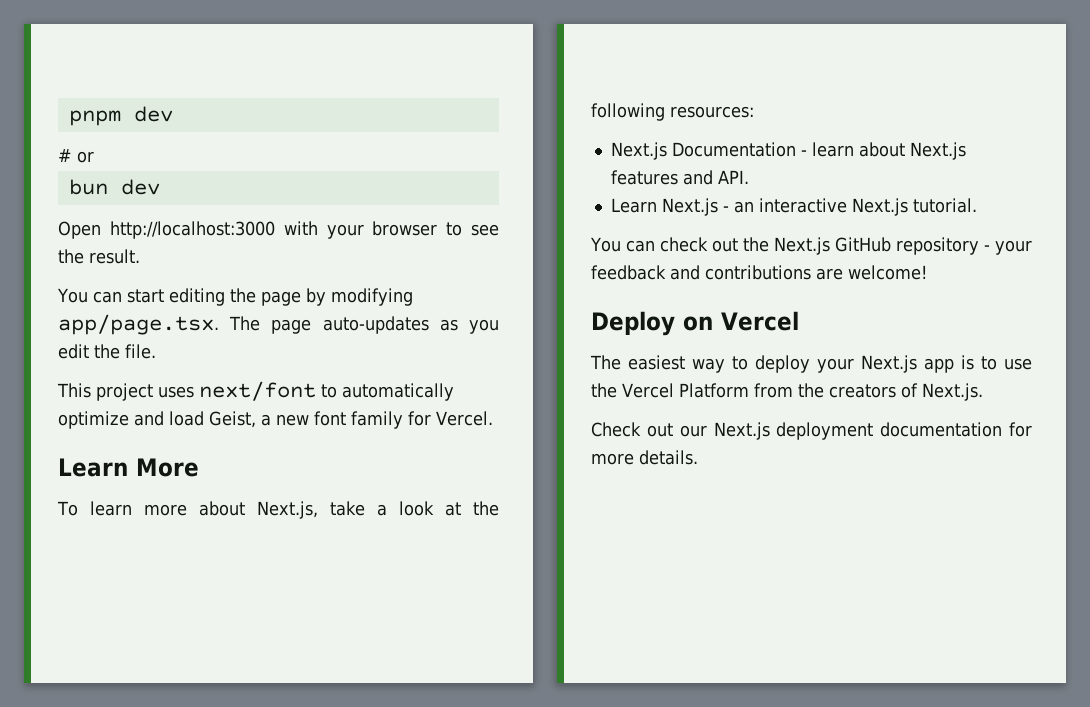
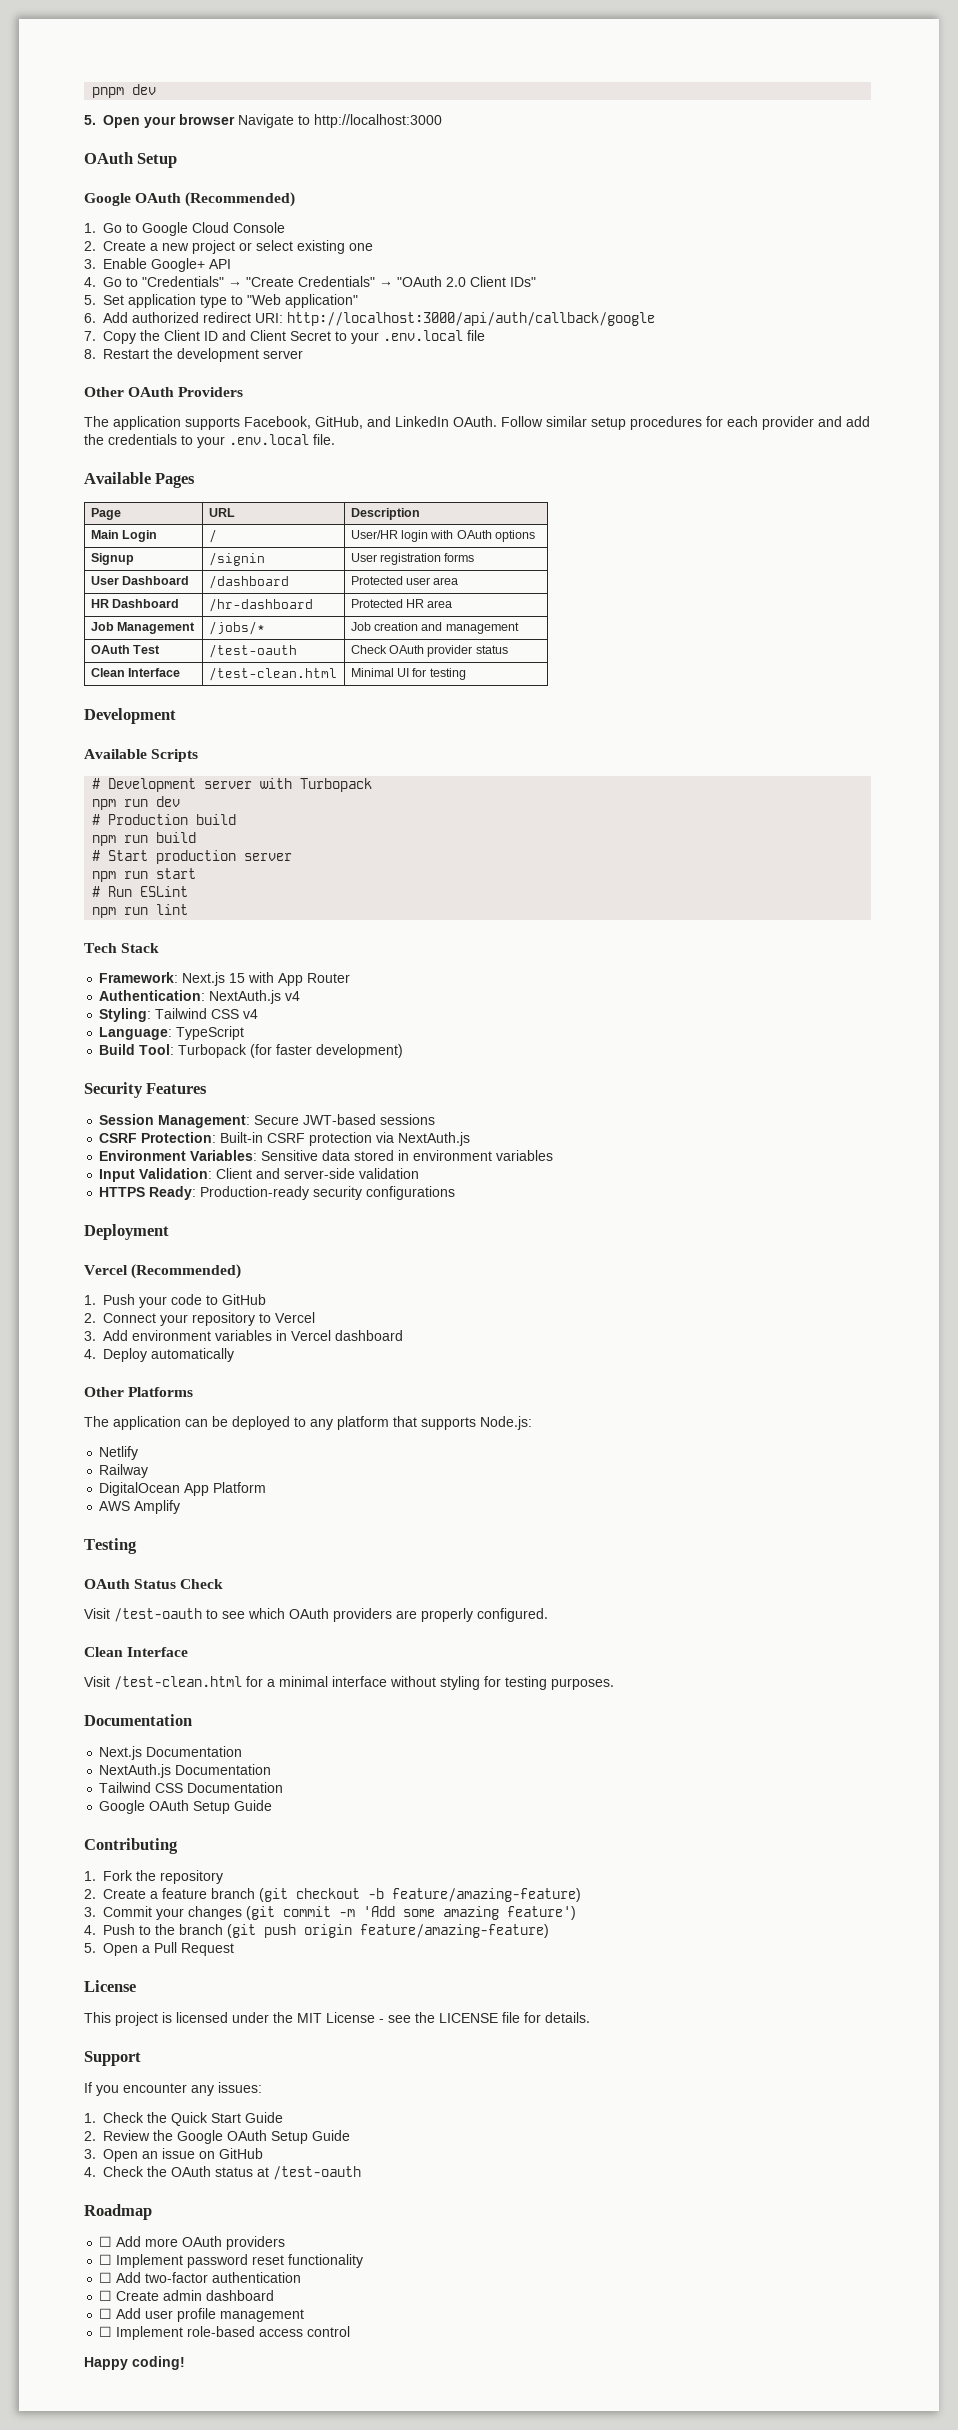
- # or
- bun dev
- Open http://localhost:3000 with your browser to see the result.
- You can start editing the page by modifying app/page.tsx. The page auto-updates as you edit the file.
- This project uses next/font to automatically optimize and load Geist, a new font family for Vercel.
- Learn More
- To learn more about Next.js, take a look at the following resources:
- Next.js Documentation - learn about Next.js features and API.
- Learn Next.js - an interactive Next.js tutorial.
- You can check out the Next.js GitHub repository - your feedback and contributions are welcome!
- Deploy on Vercel
- The easiest way to deploy your Next.js app is to use the Vercel Platform from the creators of Next.js.
- Check out our Next.js deployment documentation for more details.
+ 5. Open your browser Navigate to http://localhost:3000
+ OAuth Setup
+ Google OAuth (Recommended)
+ 1. Go to Google Cloud Console
+ 2. Create a new project or select existing one
+ 3. Enable Google+ API
+ 4. Go to "Credentials" → "Create Credentials" → "OAuth 2.0 Client IDs"
+ 5. Set application type to "Web application"
+ 6. Add authorized redirect URI: http://localhost:3000/api/auth/callback/google
+ 7. Copy the Client ID and Client Secret to your .env.local file
+ 8. Restart the development server
+ Other OAuth Providers
+ The application supports Facebook, GitHub, and LinkedIn OAuth. Follow similar setup procedures for each provider and add the credentials to your .env.local file.
+ Available Pages
+ Page | URL | Description
+ Main Login | / | User/HR login with OAuth options
+ Signup | /signin | User registration forms
+ User Dashboard | /dashboard | Protected user area
+ HR Dashboard | /hr-dashboard | Protected HR area
+ Job Management | /jobs/* | Job creation and management
+ OAuth Test | /test-oauth | Check OAuth provider status
+ Clean Interface | /test-clean.html | Minimal UI for testing
+ Development
+ Available Scripts
+ # Development server with Turbopack
+ npm run dev
+ # Production build
+ npm run build
+ # Start production server
+ npm run start
+ # Run ESLint
+ npm run lint
+ Tech Stack
+ Framework: Next.js 15 with App Router
+ Authentication: NextAuth.js v4
+ Styling: Tailwind CSS v4
+ Language: TypeScript
+ Build Tool: Turbopack (for faster development)
+ Security Features
+ Session Management: Secure JWT-based sessions
+ CSRF Protection: Built-in CSRF protection via NextAuth.js
+ Environment Variables: Sensitive data stored in environment variables
+ Input Validation: Client and server-side validation
+ HTTPS Ready: Production-ready security configurations
+ Deployment
+ Vercel (Recommended)
+ 1. Push your code to GitHub
+ 2. Connect your repository to Vercel
+ 3. Add environment variables in Vercel dashboard
+ 4. Deploy automatically
+ Other Platforms
+ The application can be deployed to any platform that supports Node.js:
+ Netlify
+ Railway
+ DigitalOcean App Platform
+ AWS Amplify
+ Testing
+ OAuth Status Check
+ Visit /test-oauth to see which OAuth providers are properly configured.
+ Clean Interface
+ Visit /test-clean.html for a minimal interface without styling for testing purposes.
+ Documentation
+ Next.js Documentation
+ NextAuth.js Documentation
+ Tailwind CSS Documentation
+ Google OAuth Setup Guide
+ Contributing
+ 1. Fork the repository
+ 2. Create a feature branch (git checkout -b feature/amazing-feature)
+ 3. Commit your changes (git commit -m 'Add some amazing feature')
+ 4. Push to the branch (git push origin feature/amazing-feature)
+ 5. Open a Pull Request
+ License
+ This project is licensed under the MIT License - see the LICENSE file for details.
+ Support
+ If you encounter any issues:
+ 1. Check the Quick Start Guide
+ 2. Review the Google OAuth Setup Guide
+ 3. Open an issue on GitHub
+ 4. Check the OAuth status at /test-oauth
+ Roadmap
+ ☐ Add more OAuth providers
+ ☐ Implement password reset functionality
+ ☐ Add two-factor authentication
+ ☐ Create admin dashboard
+ ☐ Add user profile management
+ ☐ Implement role-based access control
+ Happy coding!

